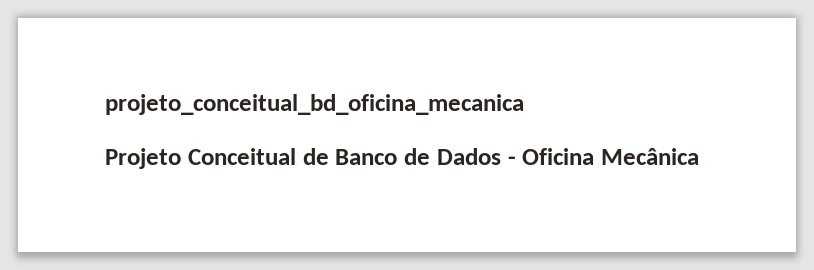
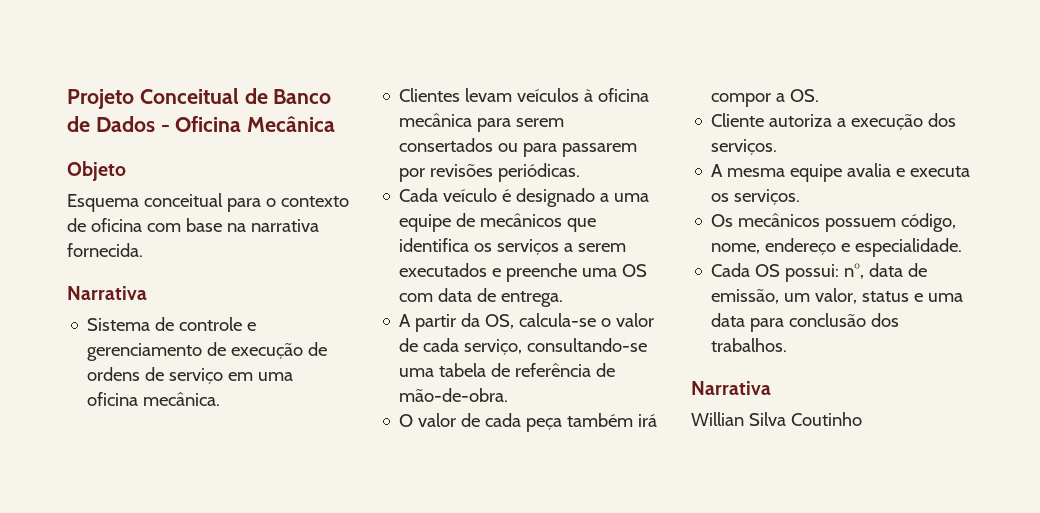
- projeto_conceitual_bd_oficina_mecanica
+ Objeto
+ Esquema conceitual para o contexto de oficina com base na narrativa fornecida.
+ Narrativa
+ Sistema de controle e gerenciamento de execução de ordens de serviço em uma oficina mecânica.
+ Clientes levam veículos à oficina mecânica para serem consertados ou para passarem por revisões periódicas.
+ Cada veículo é designado a uma equipe de mecânicos que identifica os serviços a serem executados e preenche uma OS com data de entrega.
+ A partir da OS, calcula-se o valor de cada serviço, consultando-se uma tabela de referência de mão-de-obra.
+ O valor de cada peça também irá compor a OS.
+ Cliente autoriza a execução dos serviços.
+ A mesma equipe avalia e executa os serviços.
+ Os mecânicos possuem código, nome, endereço e especialidade.
+ Cada OS possui: n°, data de emissão, um valor, status e uma data para conclusão dos trabalhos.
+ Narrativa
+ Willian Silva Coutinho

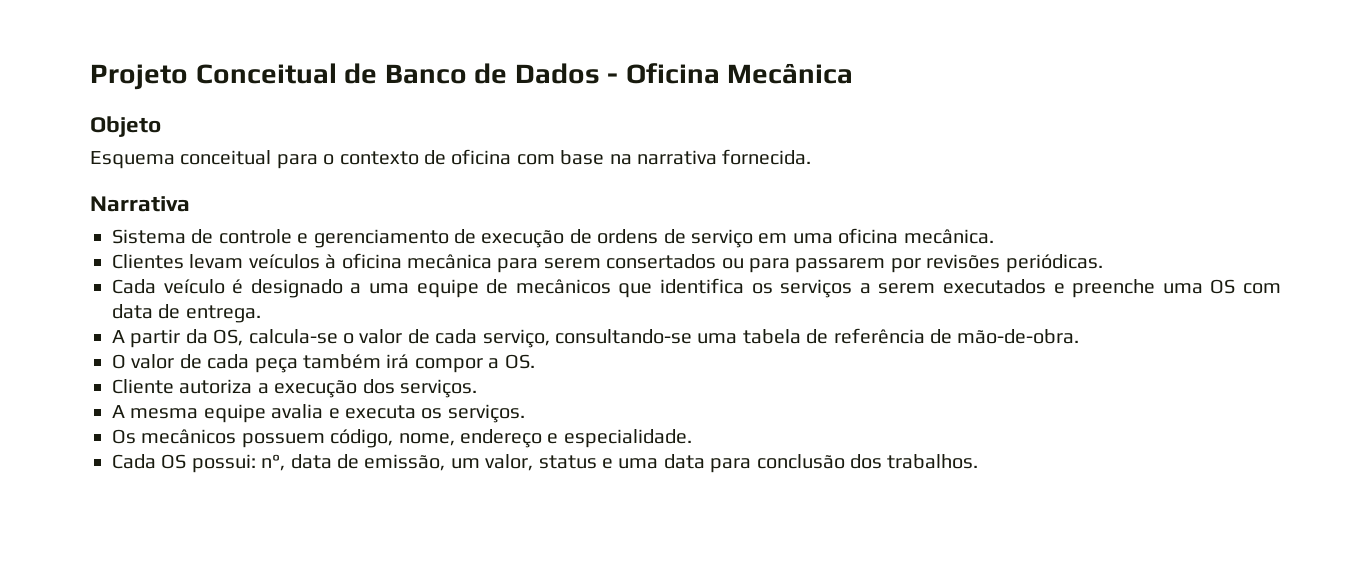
  Cada OS possui: n°, data de emissão, um valor, status e uma data para conclusão dos trabalhos.
- Narrativa
- Willian Silva Coutinho

